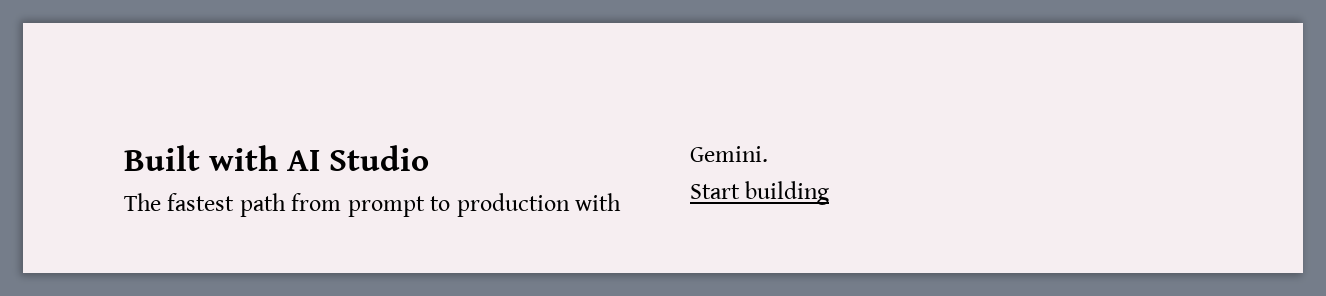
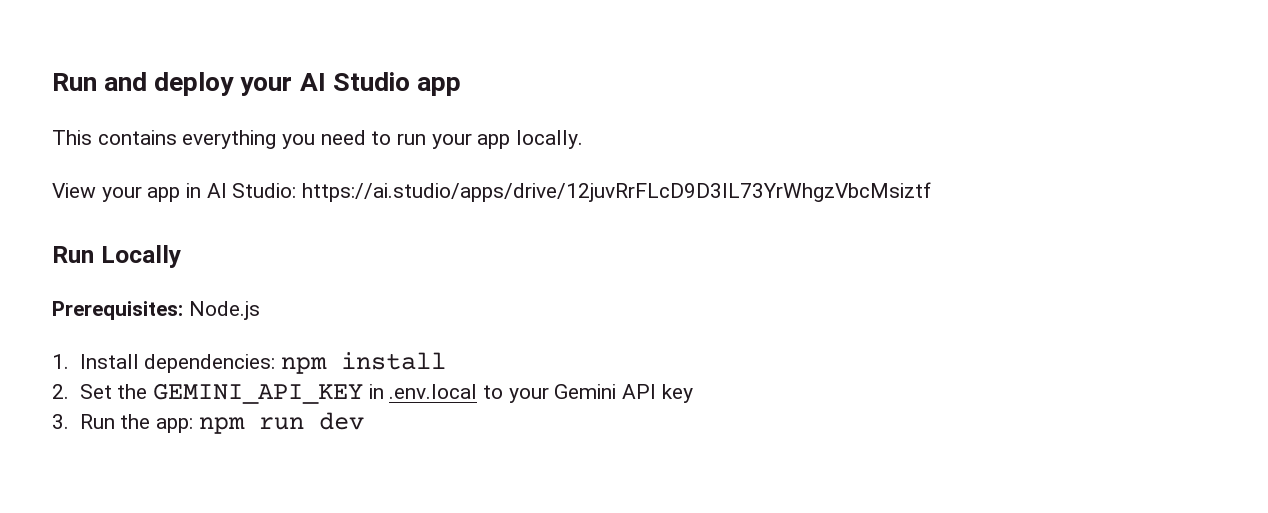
- Built with AI Studio
- The fastest path from prompt to production with Gemini.
- Start building
+ Run and deploy your AI Studio app
+ This contains everything you need to run your app locally.
+ View your app in AI Studio: https://ai.studio/apps/drive/12juvRrFLcD9D3IL73YrWhgzVbcMsiztf
+ Run Locally
+ Prerequisites: Node.js
+ 1. Install dependencies: npm install
+ 2. Set the GEMINI_API_KEY in .env.local to your Gemini API key
+ 3. Run the app: npm run dev

